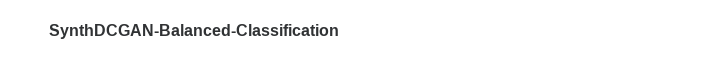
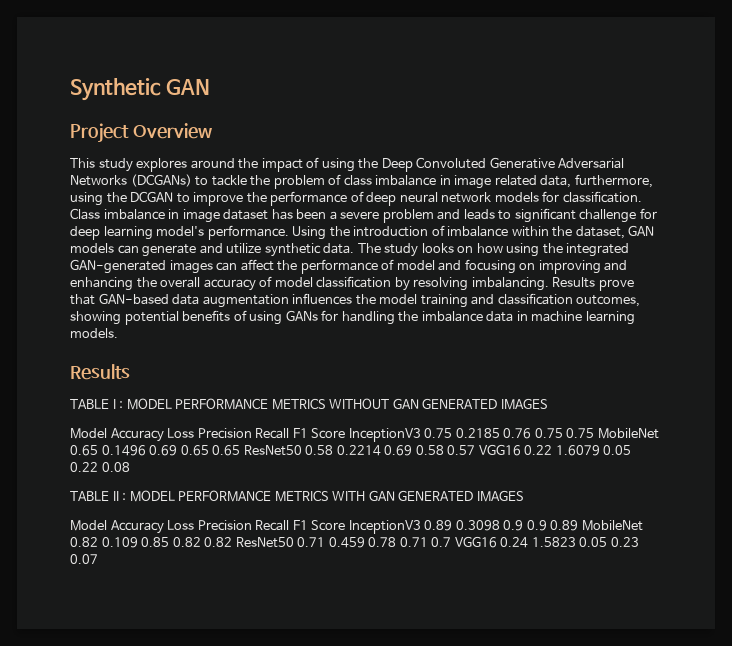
- SynthDCGAN-Balanced-Classification
+ Synthetic GAN
+ Project Overview
+ This study explores around the impact of using the Deep Convoluted Generative Adversarial Networks (DCGANs) to tackle the problem of class imbalance in image related data, furthermore, using the DCGAN to improve the performance of deep neural network models for classification. Class imbalance in image dataset has been a severe problem and leads to significant challenge for deep learning model's performance. Using the introduction of imbalance within the dataset, GAN models can generate and utilize synthetic data. The study looks on how using the integrated GAN-generated images can affect the performance of model and focusing on improving and enhancing the overall accuracy of model classification by resolving imbalancing. Results prove that GAN-based data augmentation influences the model training and classification outcomes, showing potential benefits of using GANs for handling the imbalance data in machine learning models.
+ Results
+ TABLE I : MODEL PERFORMANCE METRICS WITHOUT GAN GENERATED IMAGES
+ Model Accuracy Loss Precision Recall F1 Score InceptionV3 0.75 0.2185 0.76 0.75 0.75 MobileNet 0.65 0.1496 0.69 0.65 0.65 ResNet50 0.58 0.2214 0.69 0.58 0.57 VGG16 0.22 1.6079 0.05 0.22 0.08
+ TABLE II : MODEL PERFORMANCE METRICS WITH GAN GENERATED IMAGES
+ Model Accuracy Loss Precision Recall F1 Score InceptionV3 0.89 0.3098 0.9 0.9 0.89 MobileNet 0.82 0.109 0.85 0.82 0.82 ResNet50 0.71 0.459 0.78 0.71 0.7 VGG16 0.24 1.5823 0.05 0.23 0.07

